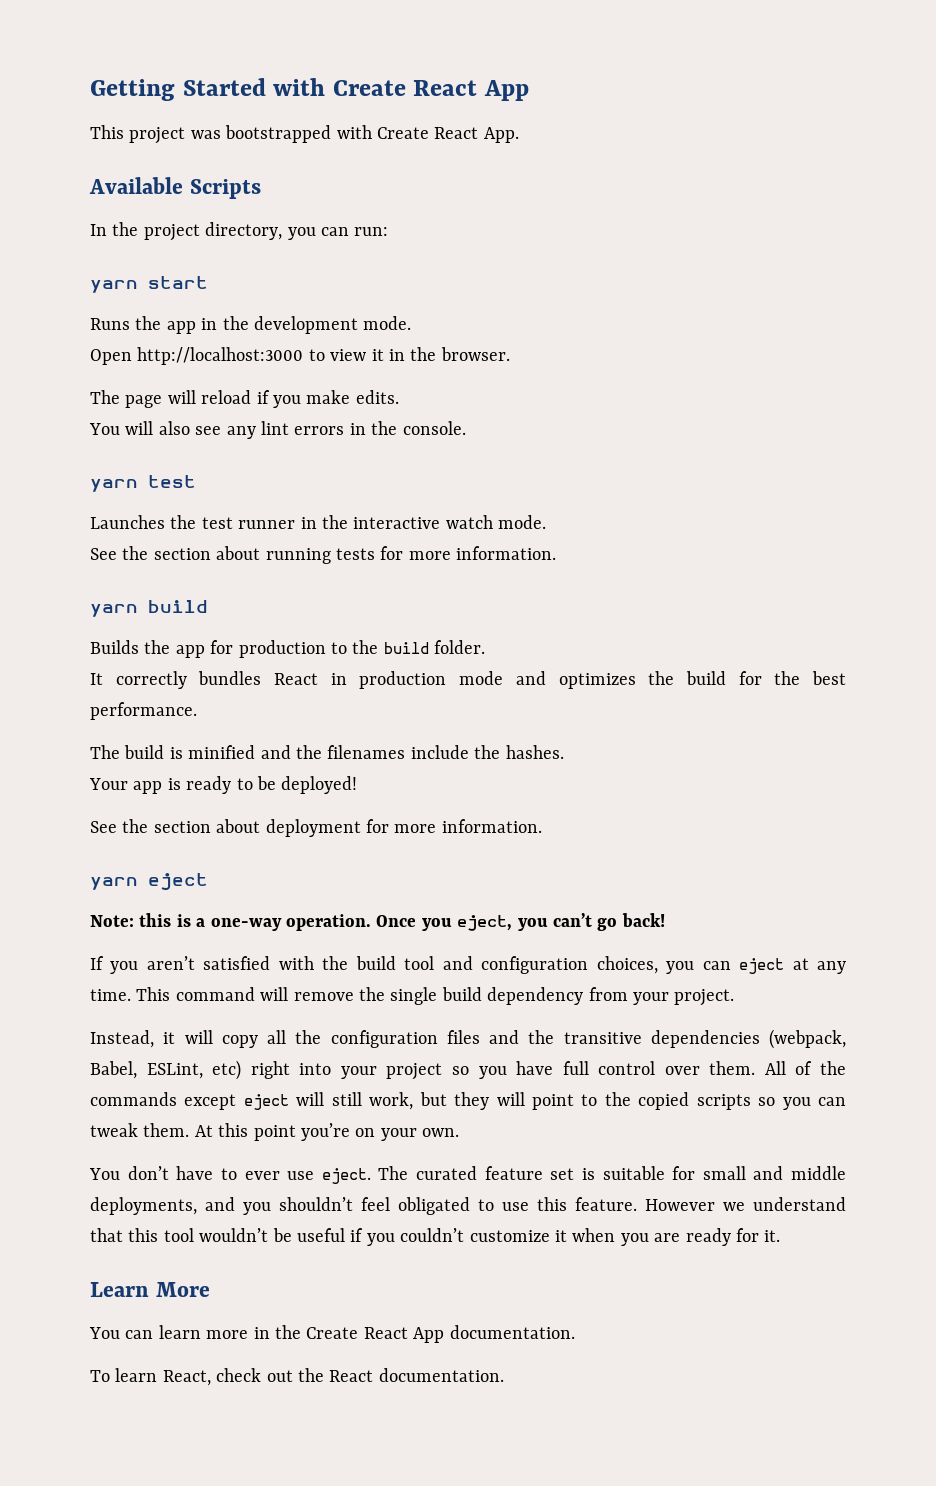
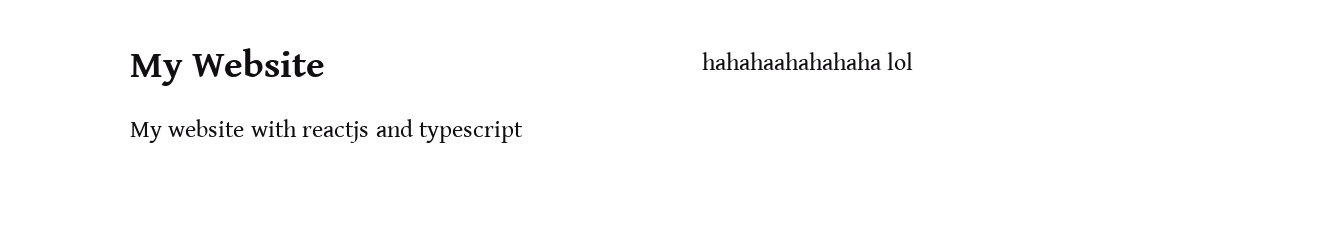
- Getting Started with Create React App
- This project was bootstrapped with Create React App.
- Available Scripts
- In the project directory, you can run:
- yarn start
- Runs the app in the development mode.
- Open http://localhost:3000 to view it in the browser.
- The page will reload if you make edits.
- You will also see any lint errors in the console.
- yarn test
- Launches the test runner in the interactive watch mode.
- See the section about running tests for more information.
- yarn build
- Builds the app for production to the build folder.
- It correctly bundles React in production mode and optimizes the build for the best performance.
- The build is minified and the filenames include the hashes.
- Your app is ready to be deployed!
- See the section about deployment for more information.
- yarn eject
- Note: this is a one-way operation. Once you eject, you can’t go back!
- If you aren’t satisfied with the build tool and configuration choices, you can eject at any time. This command will remove the single build dependency from your project.
- Instead, it will copy all the configuration files and the transitive dependencies (webpack, Babel, ESLint, etc) right into your project so you have full control over them. All of the commands except eject will still work, but they will point to the copied scripts so you can tweak them. At this point you’re on your own.
- You don’t have to ever use eject. The curated feature set is suitable for small and middle deployments, and you shouldn’t feel obligated to use this feature. However we understand that this tool wouldn’t be useful if you couldn’t customize it when you are ready for it.
- Learn More
- You can learn more in the Create React App documentation.
- To learn React, check out the React documentation.
+ My Website
+ My website with reactjs and typescript hahahaahahahaha lol

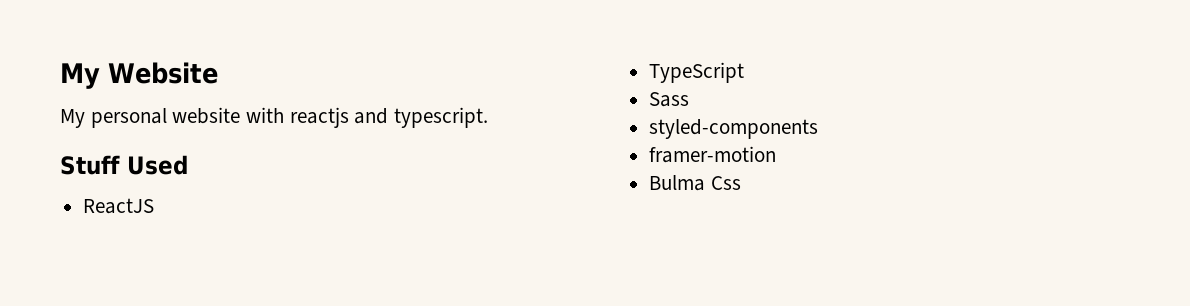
- My website with reactjs and typescript hahahaahahahaha lol
+ My personal website with reactjs and typescript.
+ Stuff Used
+ ReactJS
+ TypeScript
+ Sass
+ styled-components
+ framer-motion
+ Bulma Css

